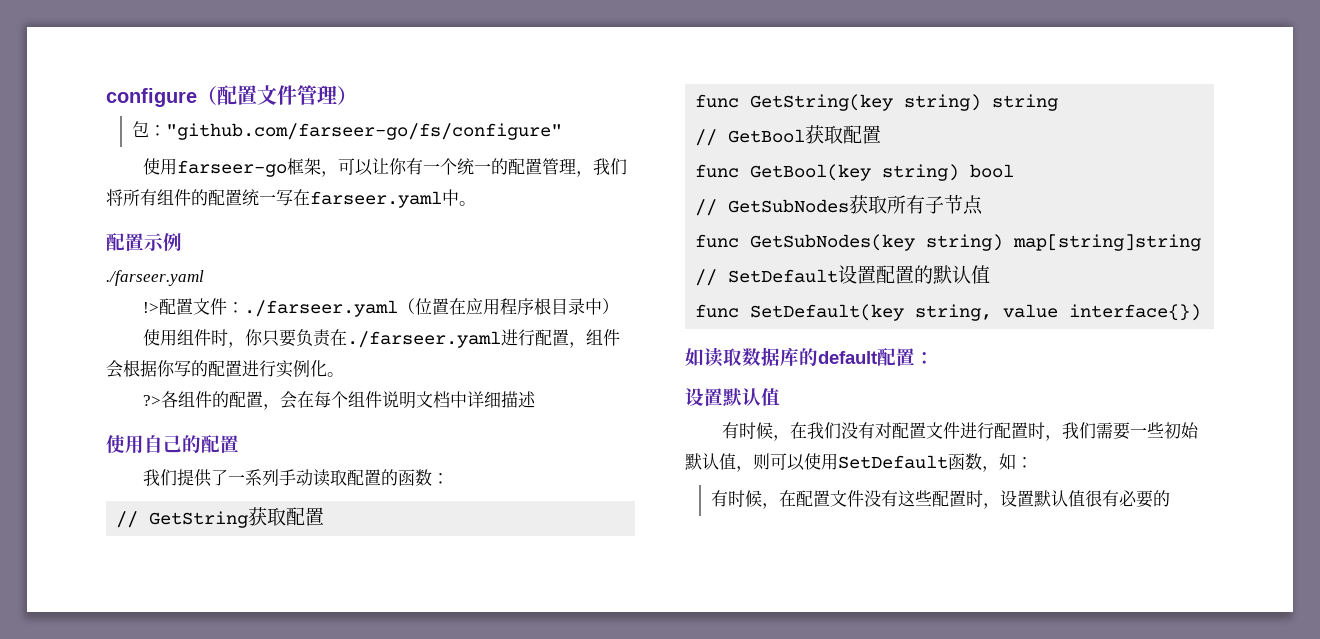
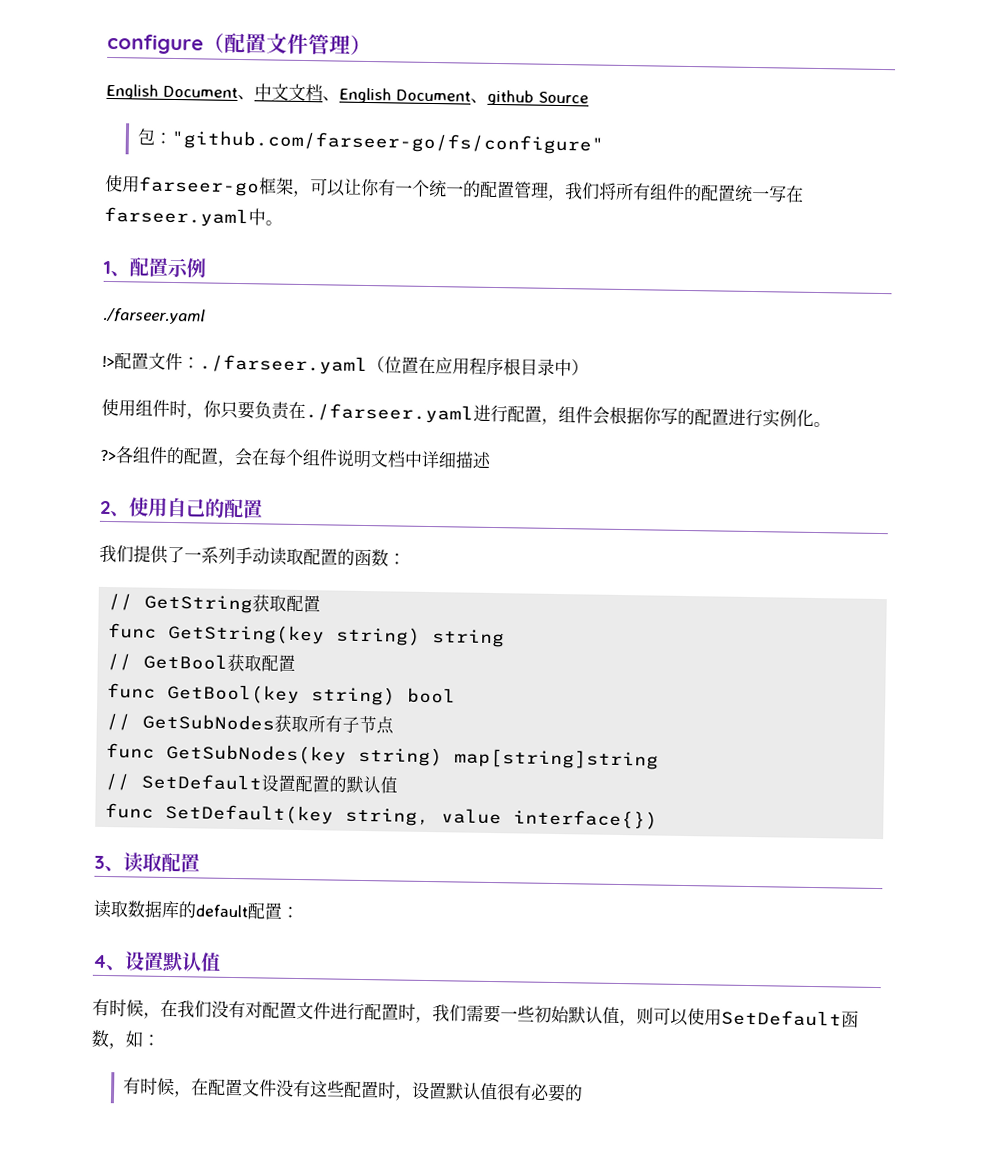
+ English Document、中文文档、English Document、github Source
- 配置示例
+ 1、配置示例
- 使用自己的配置
+ 2、使用自己的配置
- 如读取数据库的default配置：
- 设置默认值
+ 3、读取配置
+ 读取数据库的default配置：
+ 4、设置默认值

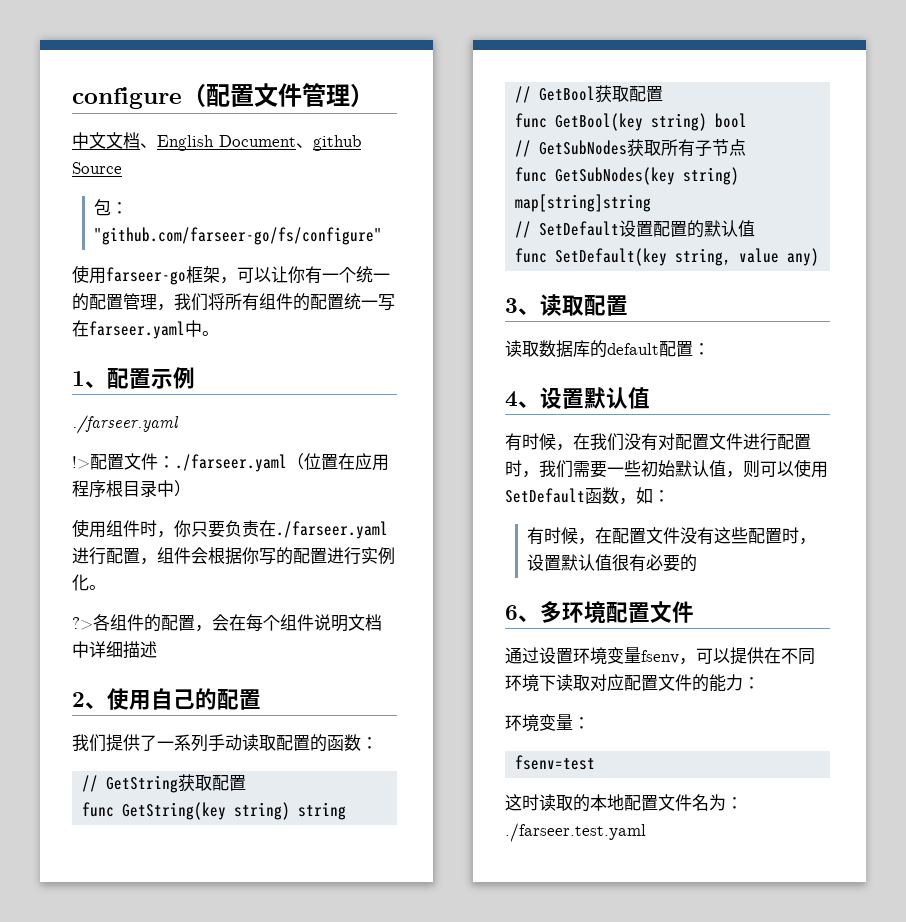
- English Document、中文文档、English Document、github Source
+ 中文文档、English Document、github Source
- func SetDefault(key string, value interface{})
+ func SetDefault(key string, value any)
+ 6、多环境配置文件
+ 通过设置环境变量fsenv，可以提供在不同环境下读取对应配置文件的能力：
+ 环境变量：
+ fsenv=test
+ 这时读取的本地配置文件名为：./farseer.test.yaml

